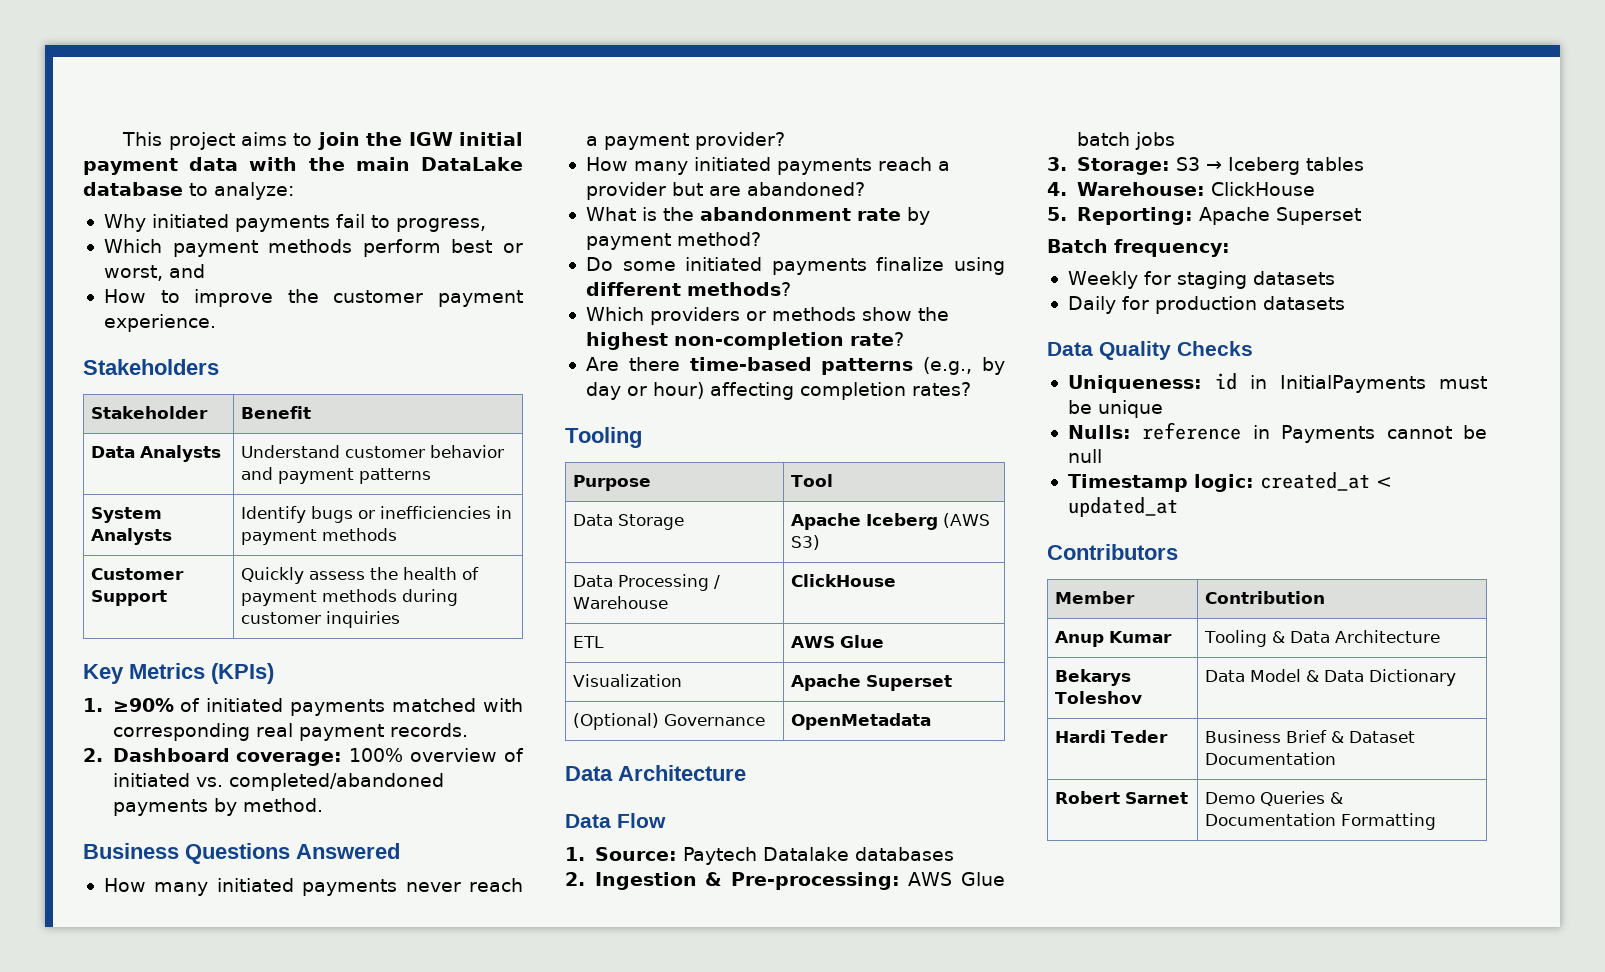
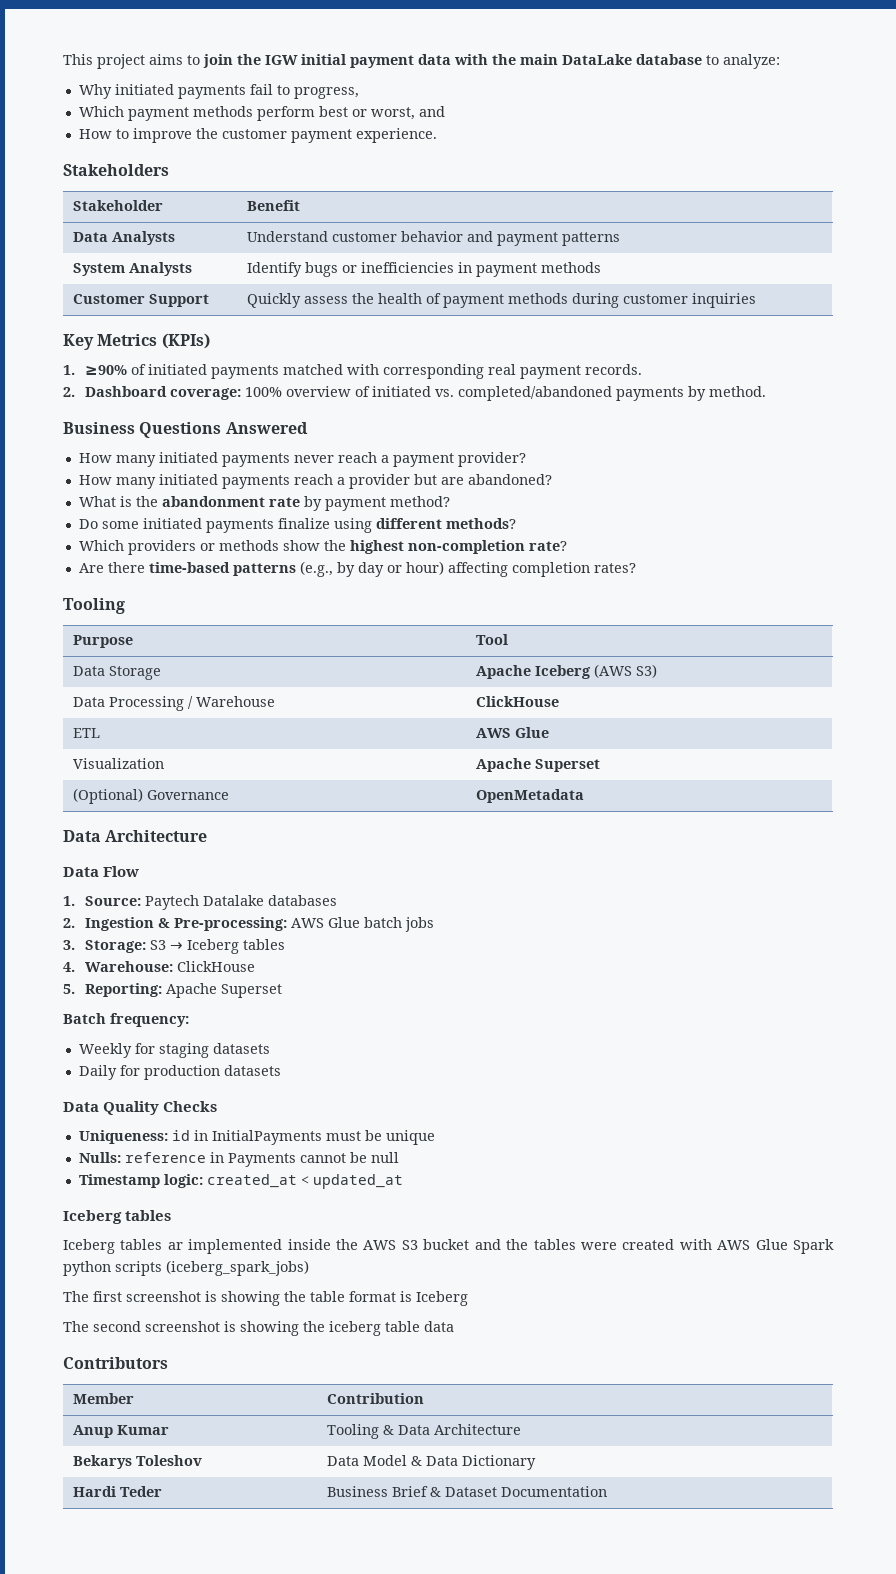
  Timestamp logic: created_at < updated_at
+ Iceberg tables
+ Iceberg tables ar implemented inside the AWS S3 bucket and the tables were created with AWS Glue Spark python scripts (iceberg_spark_jobs)
+ The first screenshot is showing the table format is Iceberg
+ The second screenshot is showing the iceberg table data
- Robert Sarnet | Demo Queries & Documentation Formatting

